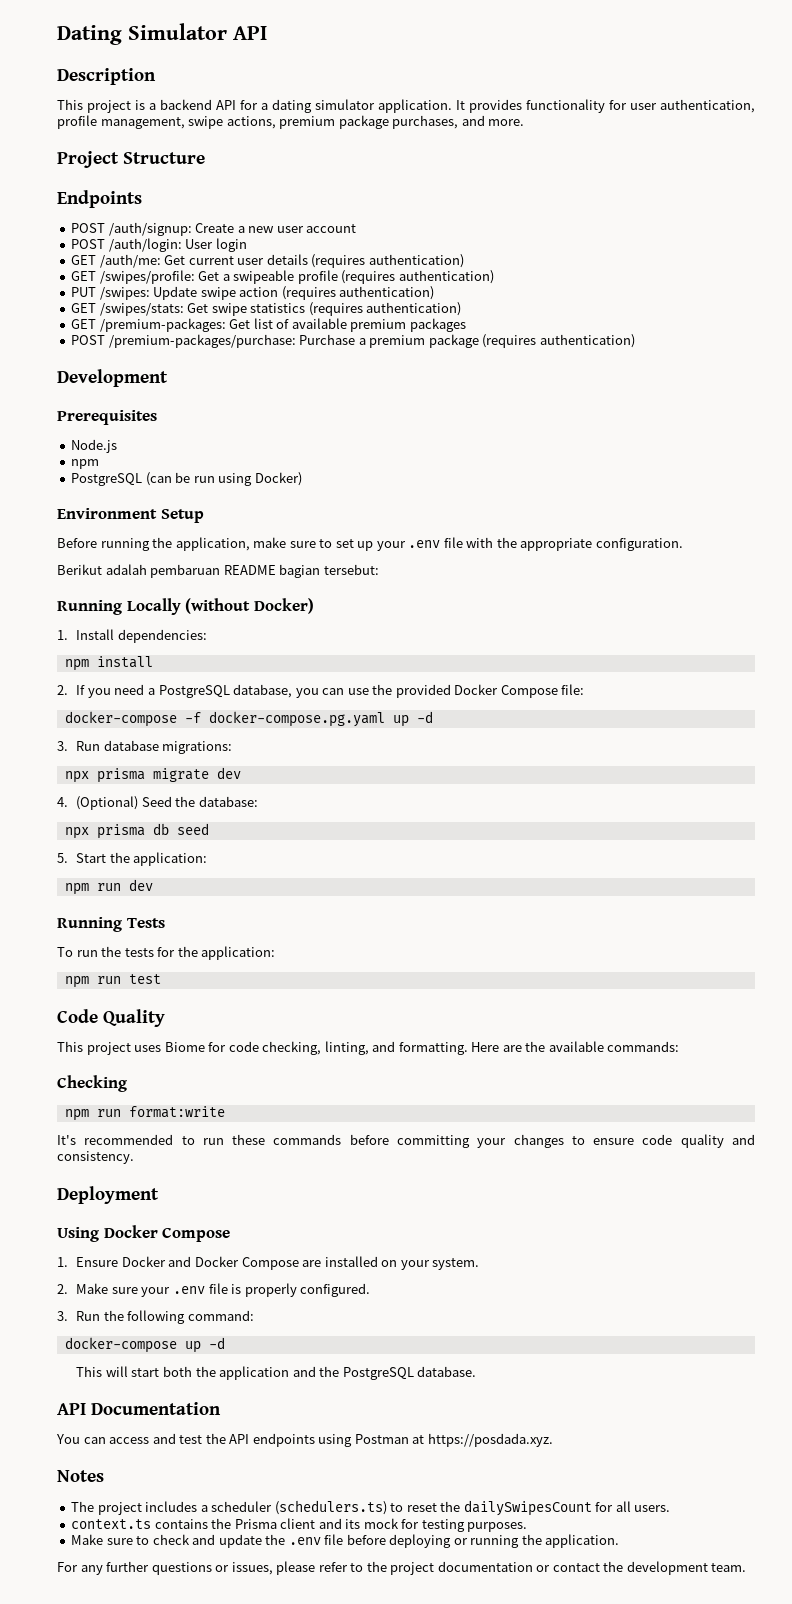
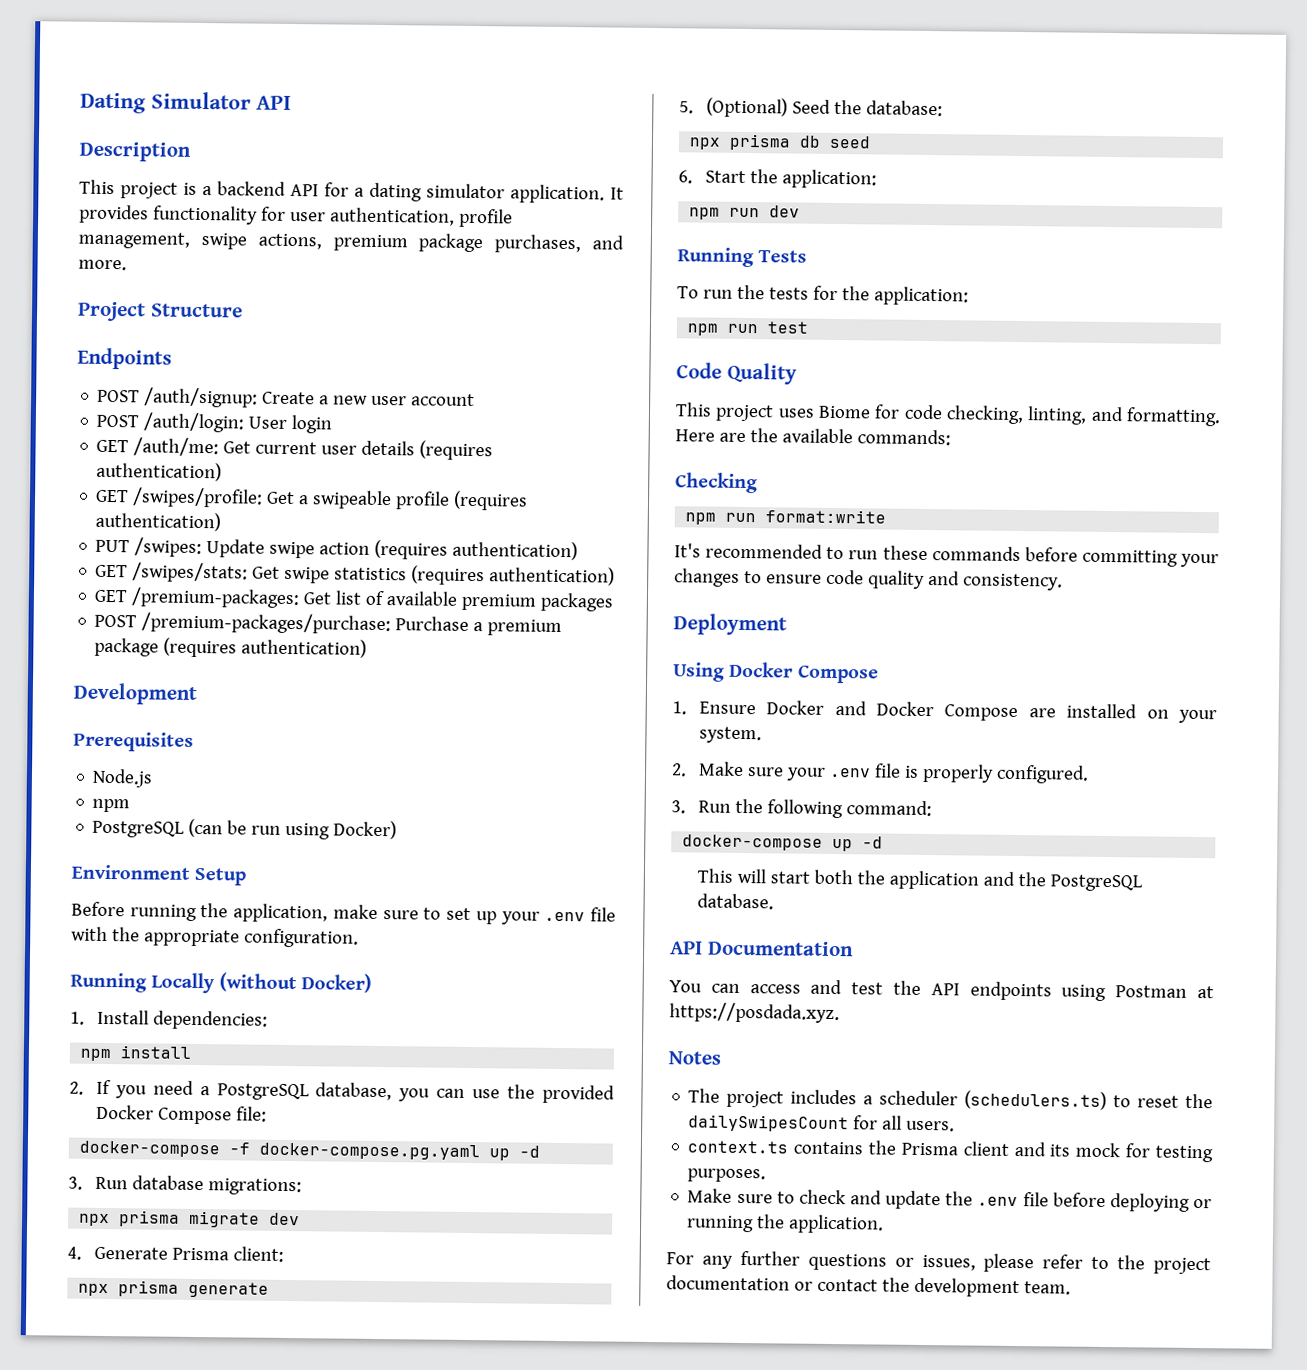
- Berikut adalah pembaruan README bagian tersebut:
- 4. (Optional) Seed the database:
+ 4. Generate Prisma client:
+ npx prisma generate
+ 5. (Optional) Seed the database:
- 5. Start the application:
+ 6. Start the application:

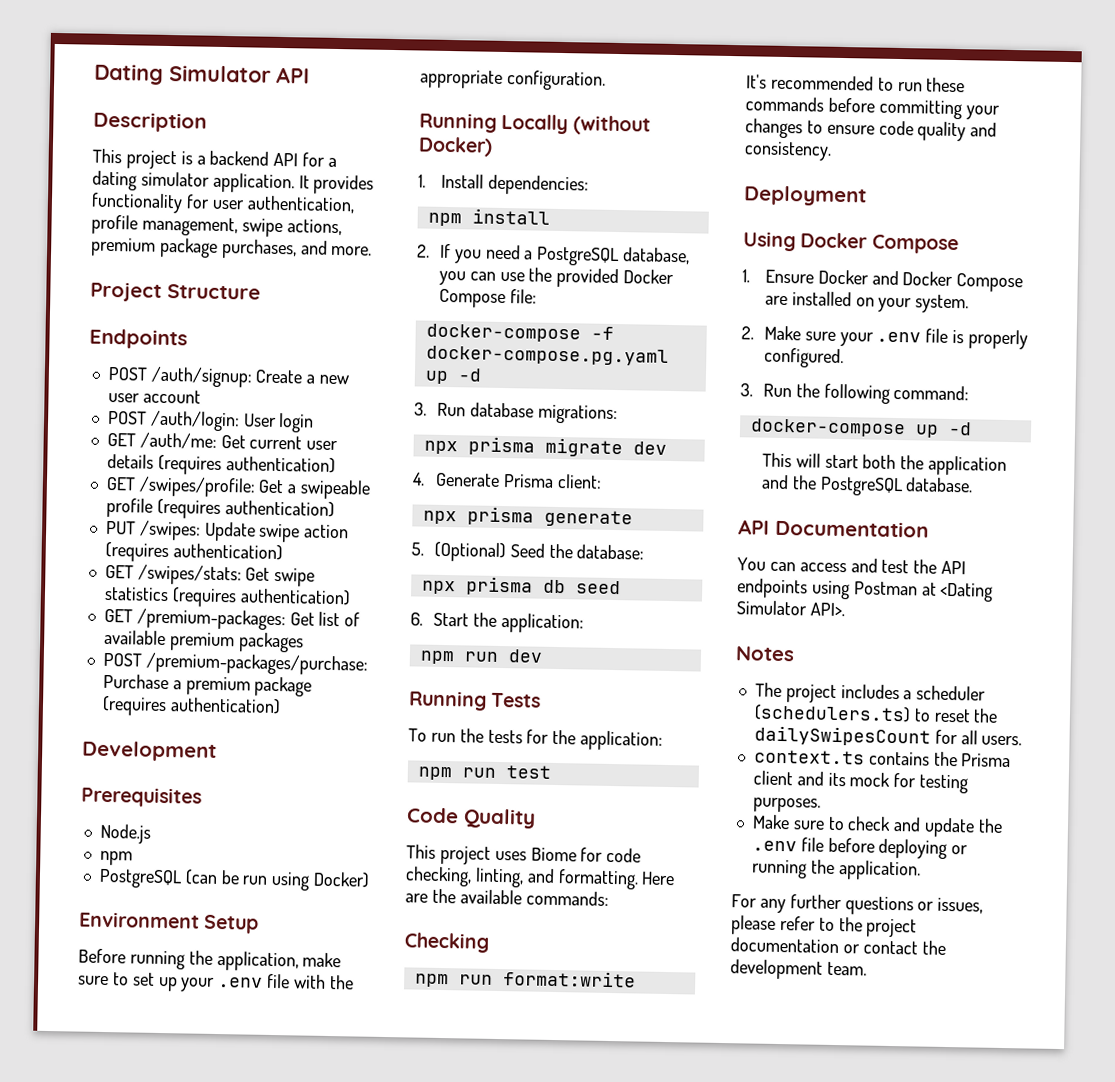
- You can access and test the API endpoints using Postman at https://posdada.xyz.
+ You can access and test the API endpoints using Postman at <Dating Simulator API>.

